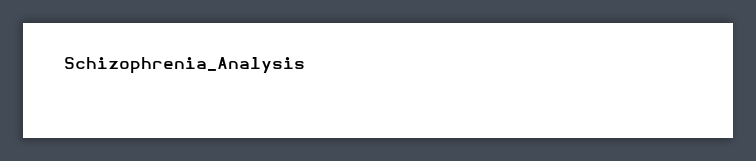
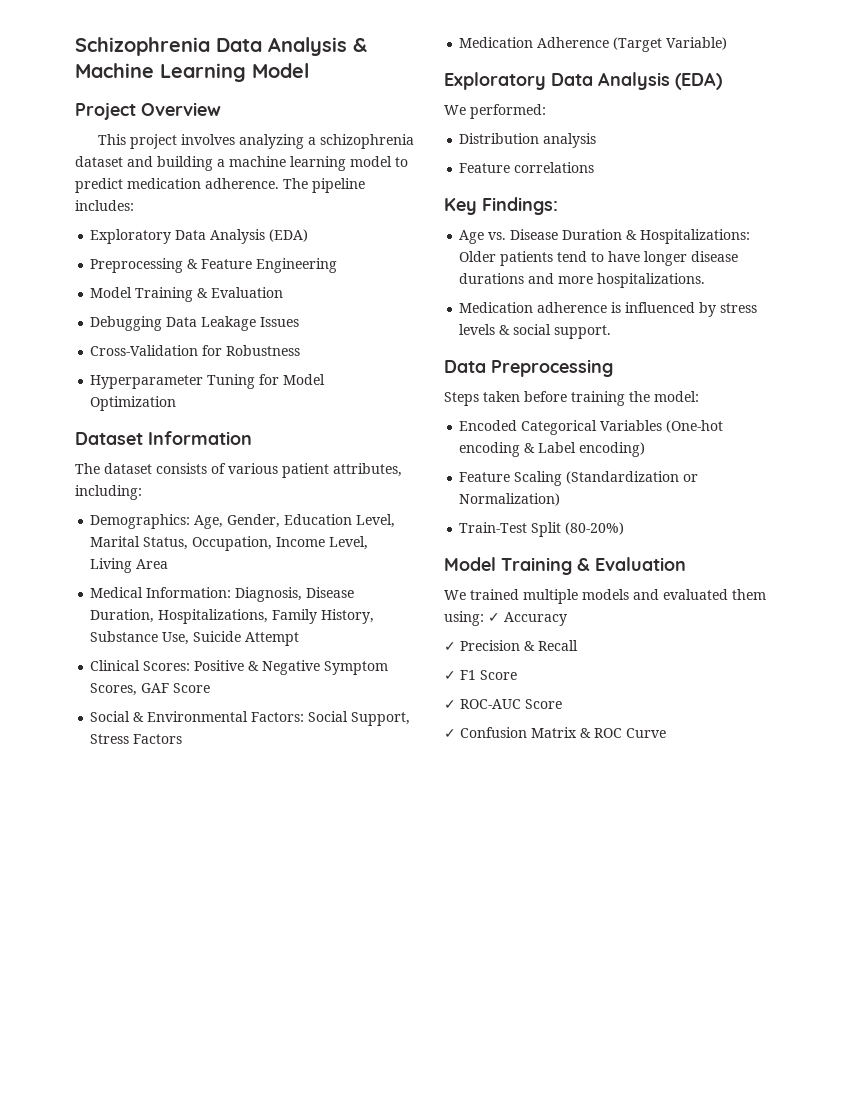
- Schizophrenia_Analysis
+ Schizophrenia Data Analysis & Machine Learning Model
+ Project Overview
+ This project involves analyzing a schizophrenia dataset and building a machine learning model to predict medication adherence. The pipeline includes:
+ Exploratory Data Analysis (EDA)
+ Preprocessing & Feature Engineering
+ Model Training & Evaluation
+ Debugging Data Leakage Issues
+ Cross-Validation for Robustness
+ Hyperparameter Tuning for Model Optimization
+ Dataset Information
+ The dataset consists of various patient attributes, including:
+ Demographics: Age, Gender, Education Level, Marital Status, Occupation, Income Level, Living Area
+ Medical Information: Diagnosis, Disease Duration, Hospitalizations, Family History, Substance Use, Suicide Attempt
+ Clinical Scores: Positive & Negative Symptom Scores, GAF Score
+ Social & Environmental Factors: Social Support, Stress Factors
+ Medication Adherence (Target Variable)
+ Exploratory Data Analysis (EDA)
+ We performed:
+ Distribution analysis
+ Feature correlations
+ Key Findings:
+ Age vs. Disease Duration & Hospitalizations: Older patients tend to have longer disease durations and more hospitalizations.
+ Medication adherence is influenced by stress levels & social support.
+ Data Preprocessing
+ Steps taken before training the model:
+ Encoded Categorical Variables (One-hot encoding & Label encoding)
+ Feature Scaling (Standardization or Normalization)
+ Train-Test Split (80-20%)
+ Model Training & Evaluation
+ We trained multiple models and evaluated them using: ✓ Accuracy
+ ✓ Precision & Recall
+ ✓ F1 Score
+ ✓ ROC-AUC Score
+ ✓ Confusion Matrix & ROC Curve

